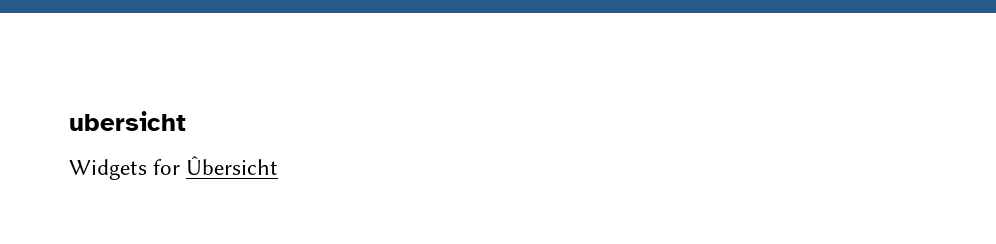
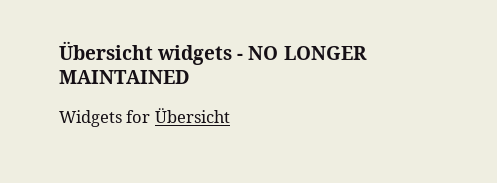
- ubersicht
+ Übersicht widgets - NO LONGER MAINTAINED
- Widgets for Ûbersicht
+ Widgets for Übersicht

